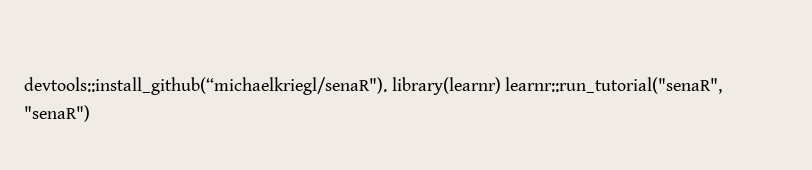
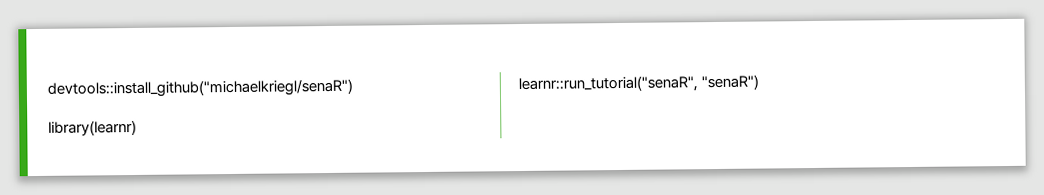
- devtools::install_github(“michaelkriegl/senaR"). library(learnr) learnr::run_tutorial("senaR", "senaR")
+ devtools::install_github("michaelkriegl/senaR")
+ library(learnr)
+ learnr::run_tutorial("senaR", "senaR")

